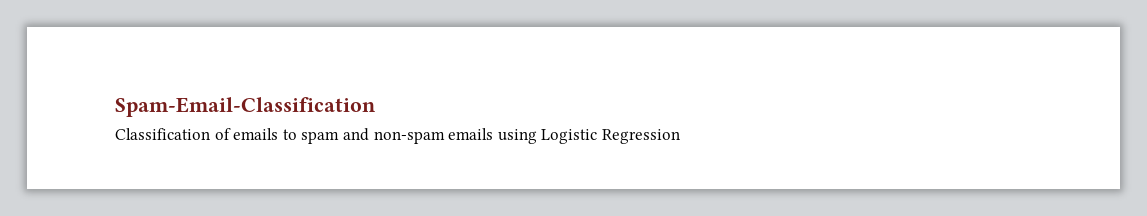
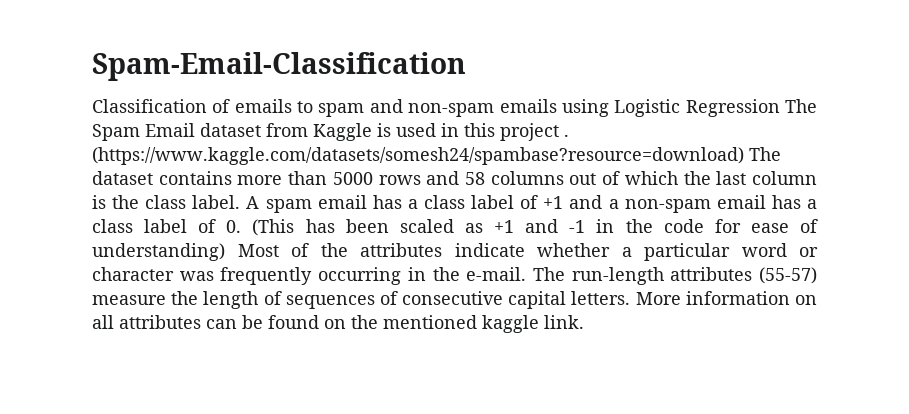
- Classification of emails to spam and non-spam emails using Logistic Regression
+ Classification of emails to spam and non-spam emails using Logistic Regression The Spam Email dataset from Kaggle is used in this project . (https://www.kaggle.com/datasets/somesh24/spambase?resource=download) The dataset contains more than 5000 rows and 58 columns out of which the last column is the class label. A spam email has a class label of +1 and a non-spam email has a class label of 0. (This has been scaled as +1 and -1 in the code for ease of understanding) Most of the attributes indicate whether a particular word or character was frequently occurring in the e-mail. The run-length attributes (55-57) measure the length of sequences of consecutive capital letters. More information on all attributes can be found on the mentioned kaggle link.

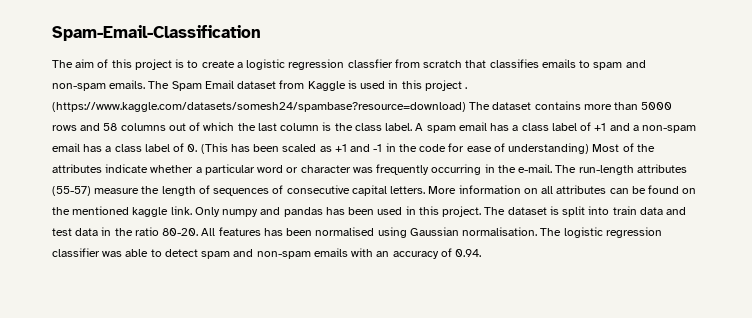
- Classification of emails to spam and non-spam emails using Logistic Regression The Spam Email dataset from Kaggle is used in this project .
+ The aim of this project is to create a logistic regression classfier from scratch that classifies emails to spam and non-spam emails. The Spam Email dataset from Kaggle is used in this project .
+ Only numpy and pandas has been used in this project. The dataset is split into train data and test data in the ratio 80-20. All features has been normalised using Gaussian normalisation. The logistic regression classifier was able to detect spam and non-spam emails with an accuracy of 0.94.

